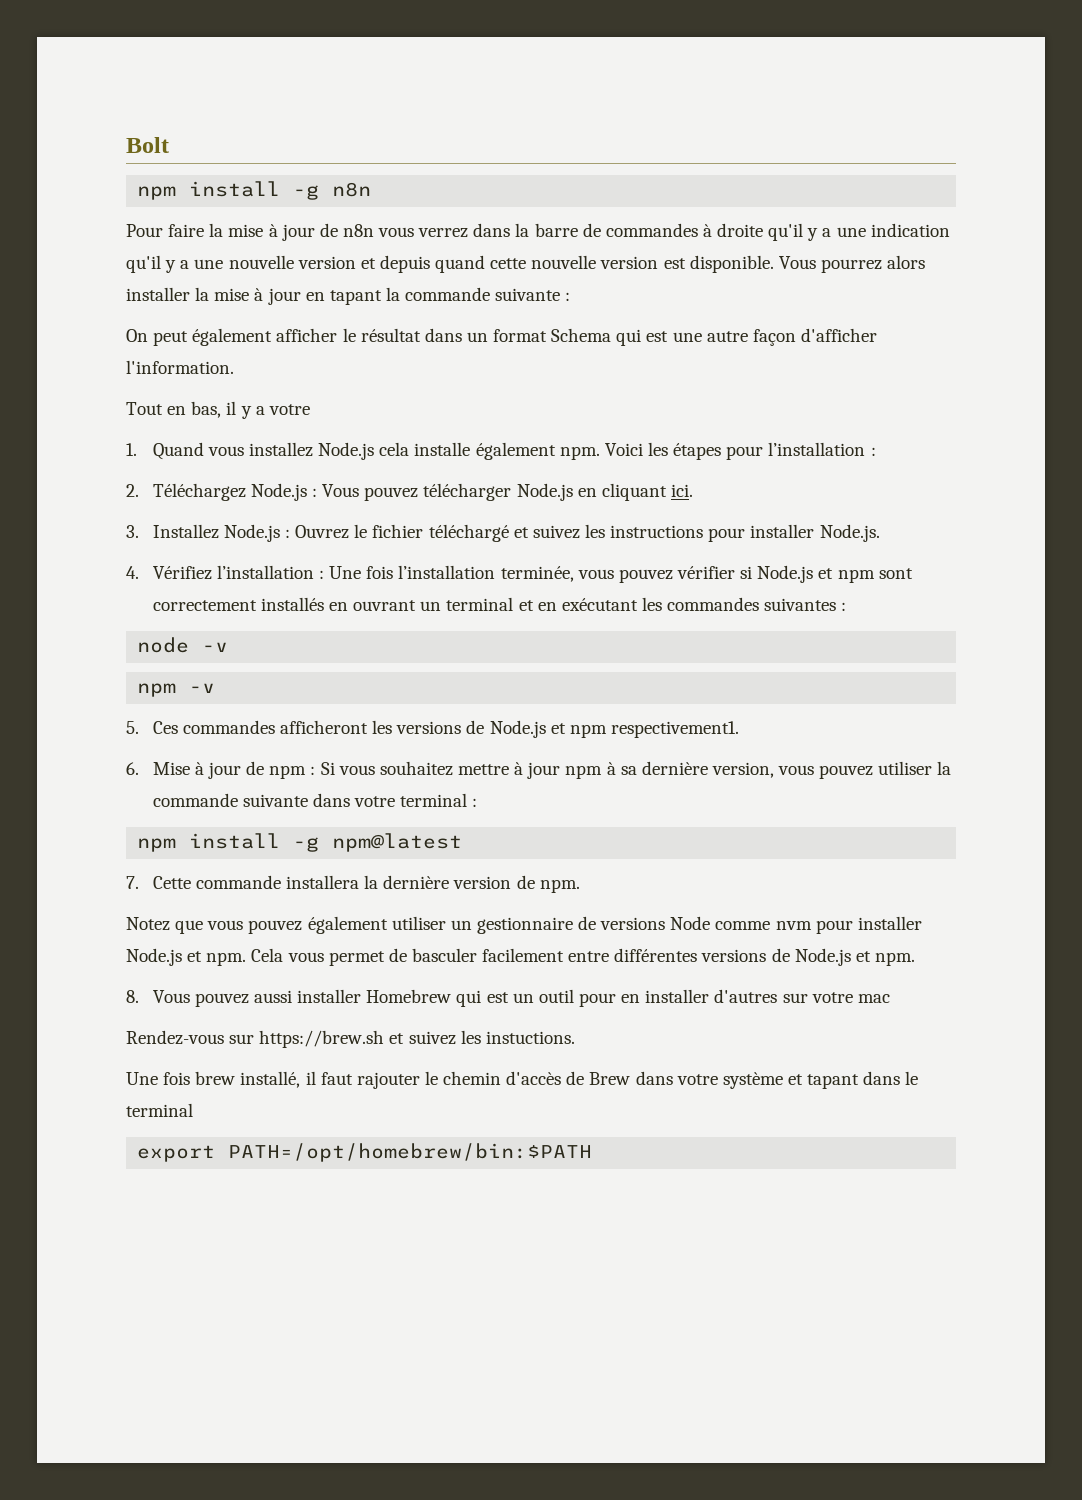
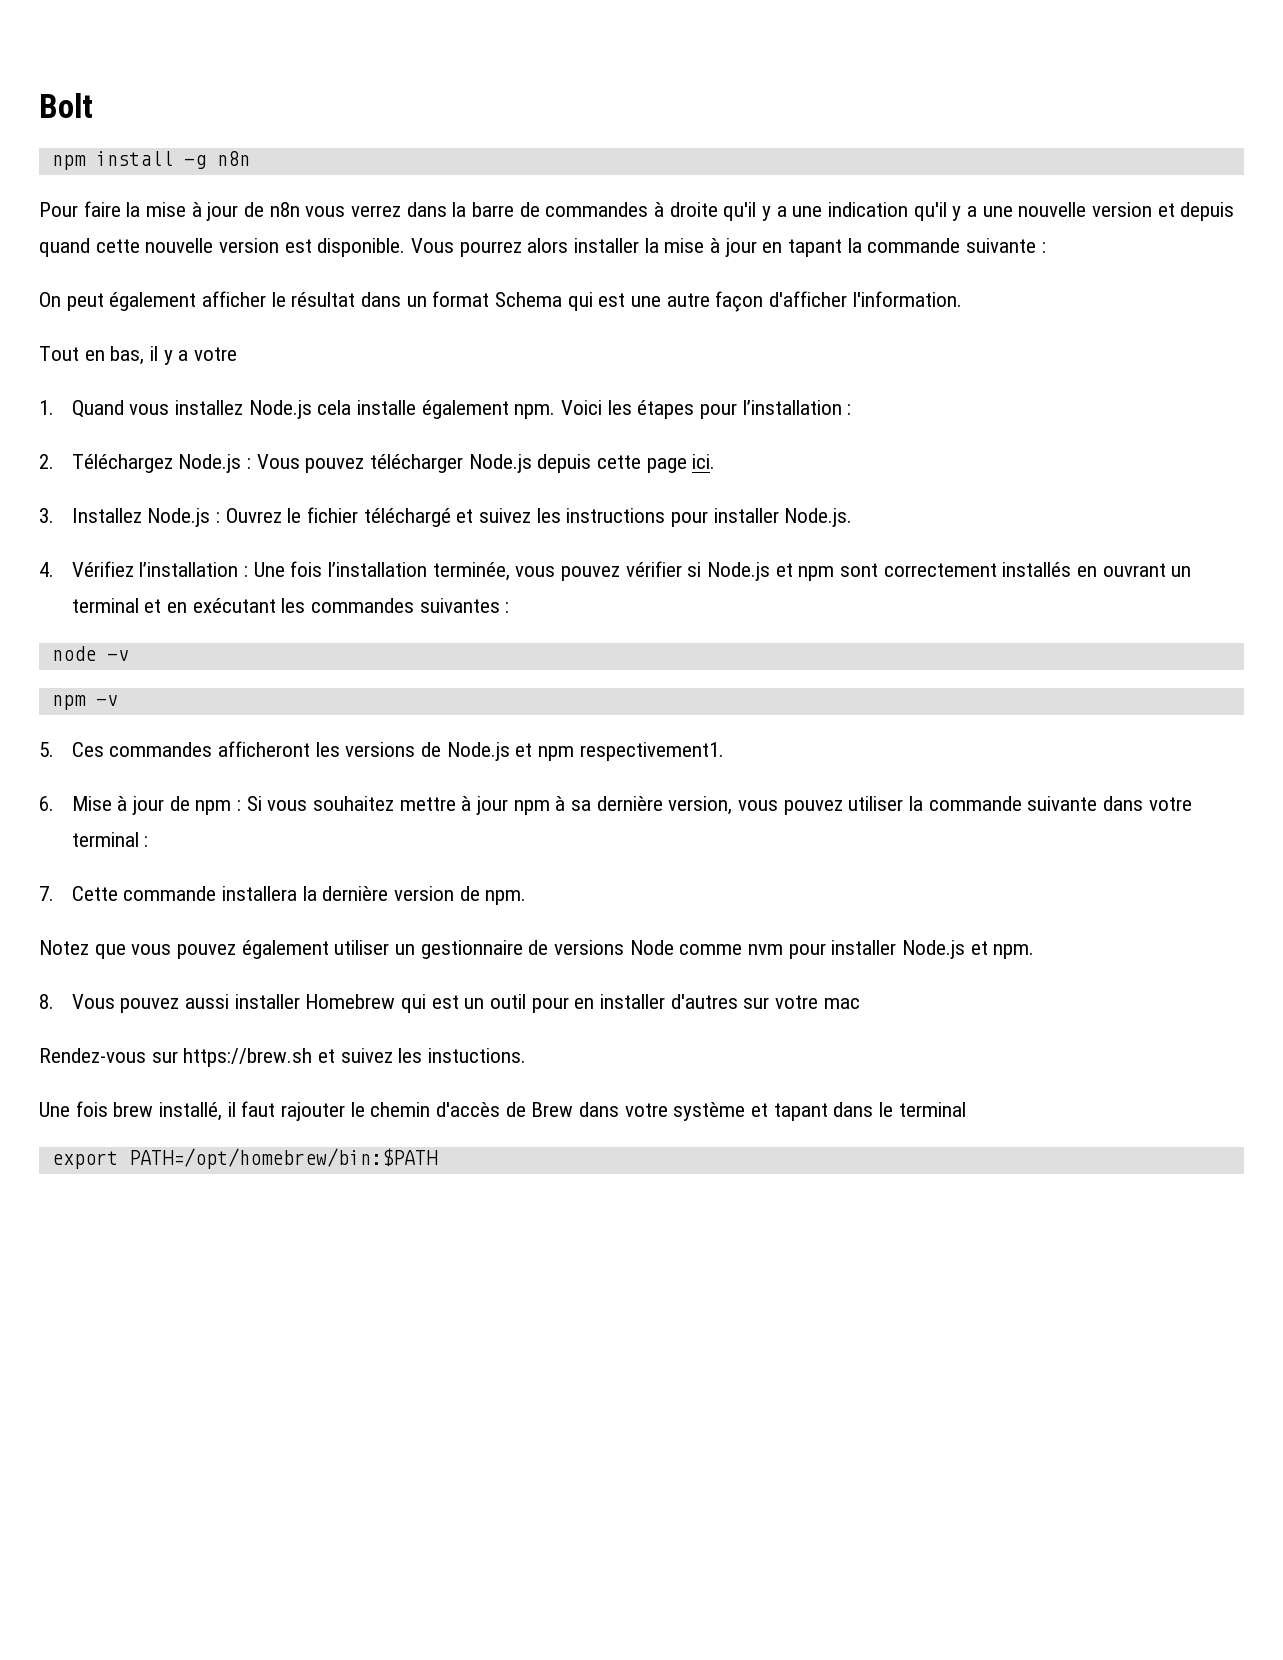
- 2. Téléchargez Node.js : Vous pouvez télécharger Node.js en cliquant ici.
+ 2. Téléchargez Node.js : Vous pouvez télécharger Node.js depuis cette page ici.
- npm install -g npm@latest
- Cela vous permet de basculer facilement entre différentes versions de Node.js et npm.

